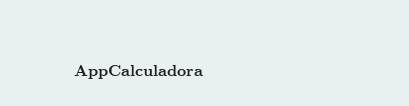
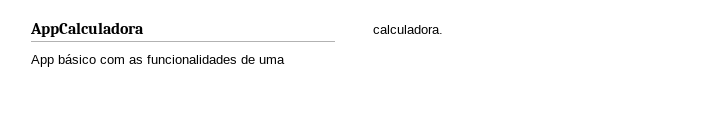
+ App básico com as funcionalidades de uma calculadora.

